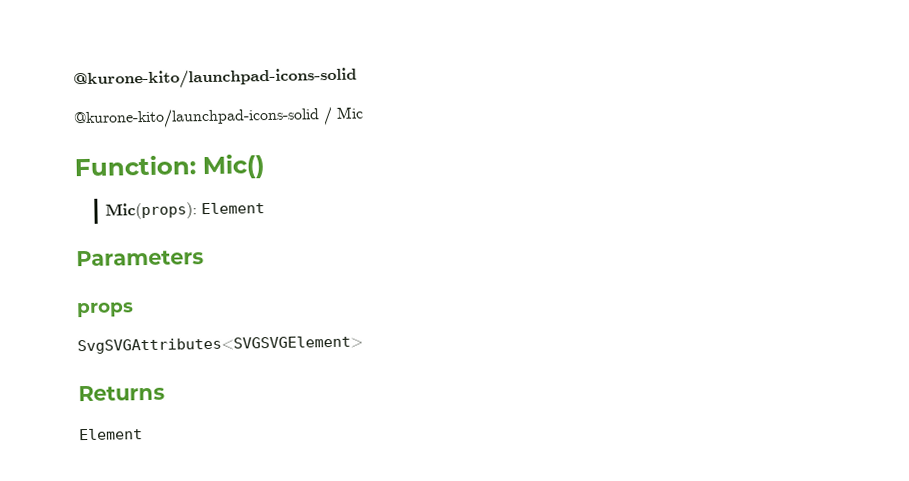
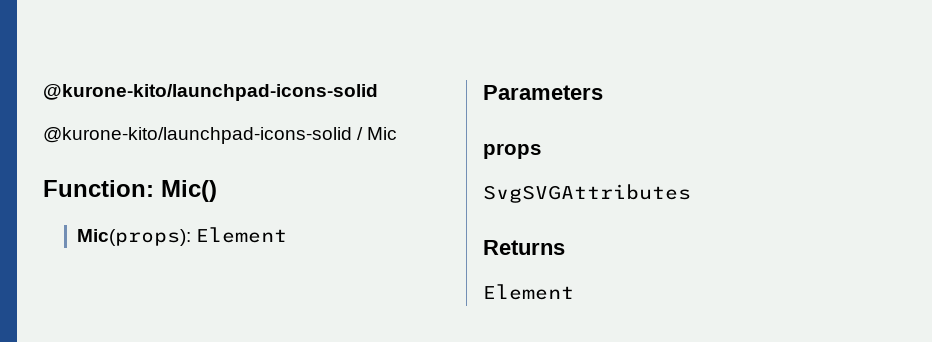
- SvgSVGAttributes<SVGSVGElement>
+ SvgSVGAttributes

